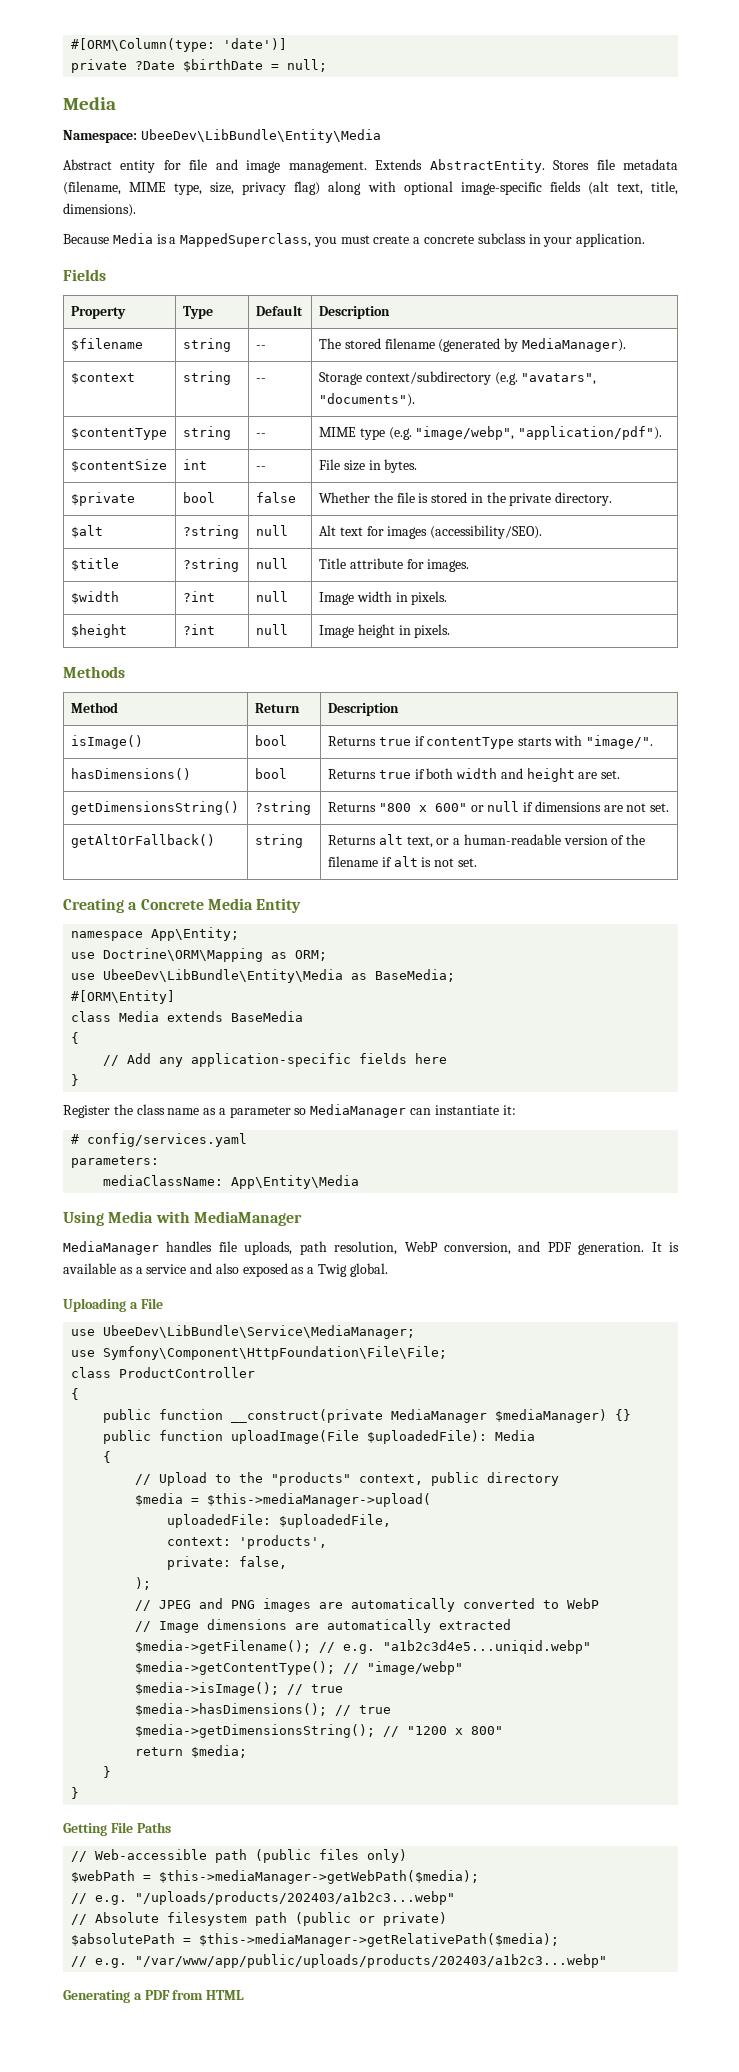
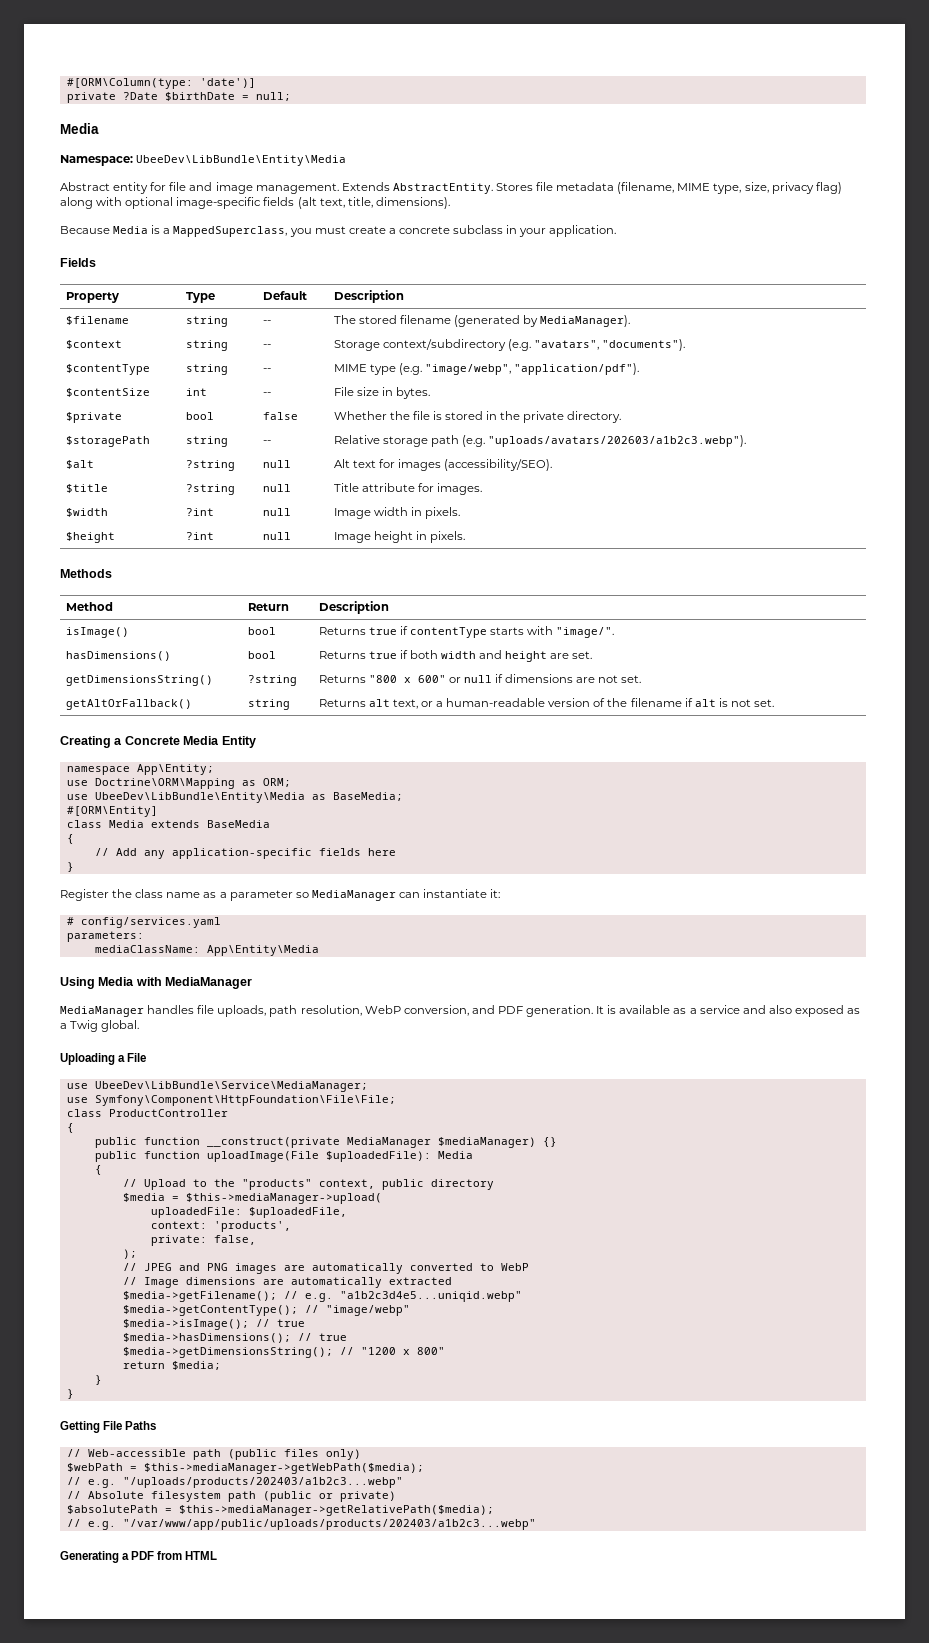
+ $storagePath | string | -- | Relative storage path (e.g. "uploads/avatars/202603/a1b2c3.webp").

